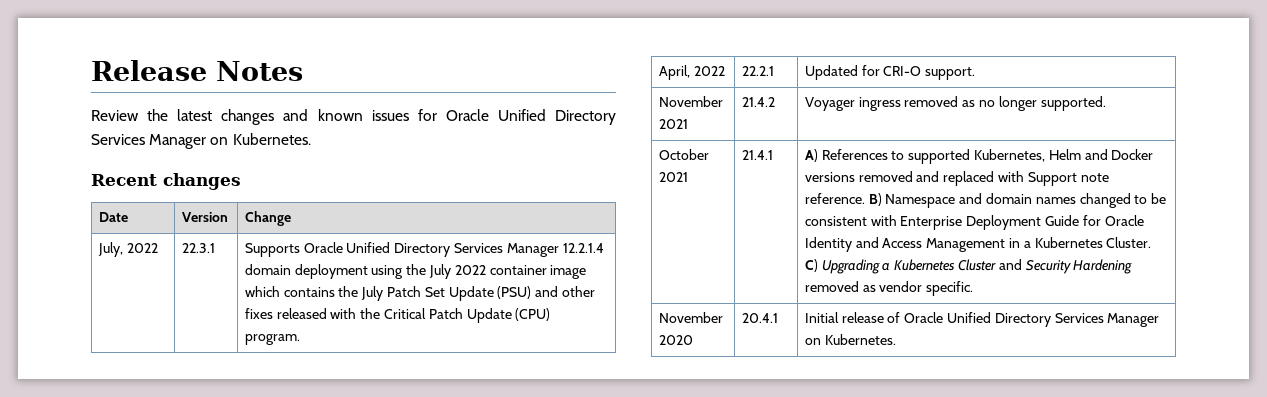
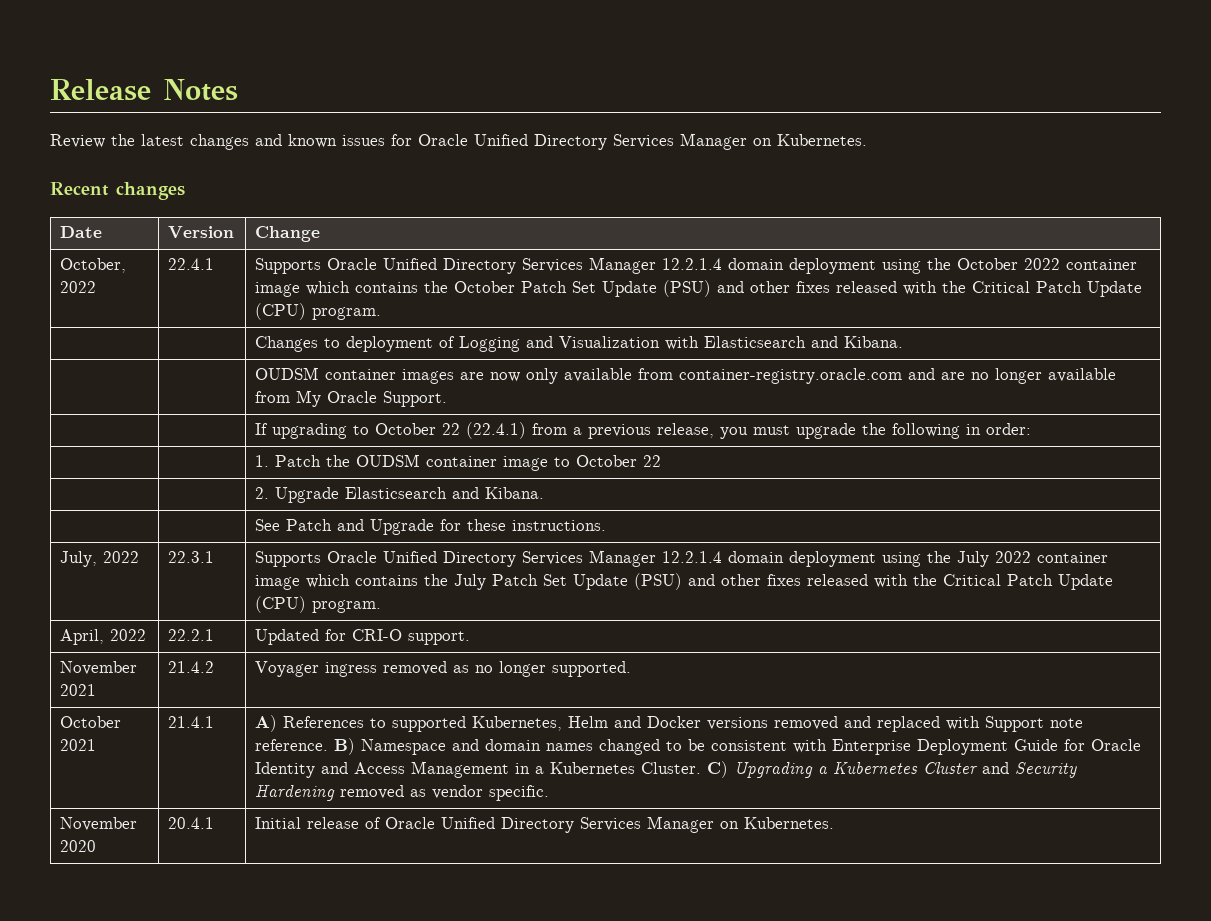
+ October, 2022 | 22.4.1 | Supports Oracle Unified Directory Services Manager 12.2.1.4 domain deployment using the October 2022 container image which contains the October Patch Set Update (PSU) and other fixes released with the Critical Patch Update (CPU) program.
+ | | Changes to deployment of Logging and Visualization with Elasticsearch and Kibana.
+ | | OUDSM container images are now only available from container-registry.oracle.com and are no longer available from My Oracle Support.
+ | | If upgrading to October 22 (22.4.1) from a previous release, you must upgrade the following in order:
+ | | 1. Patch the OUDSM container image to October 22
+ | | 2. Upgrade Elasticsearch and Kibana.
+ | | See Patch and Upgrade for these instructions.

